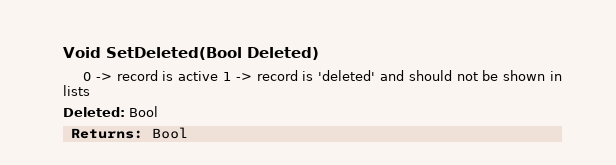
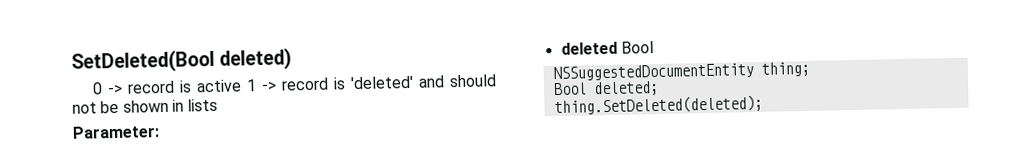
- Void SetDeleted(Bool Deleted)
+ SetDeleted(Bool deleted)
- Deleted: Bool
+ Parameter:
+ deleted Bool
- Returns: Bool
+ NSSuggestedDocumentEntity thing;
+ Bool deleted;
+ thing.SetDeleted(deleted);

